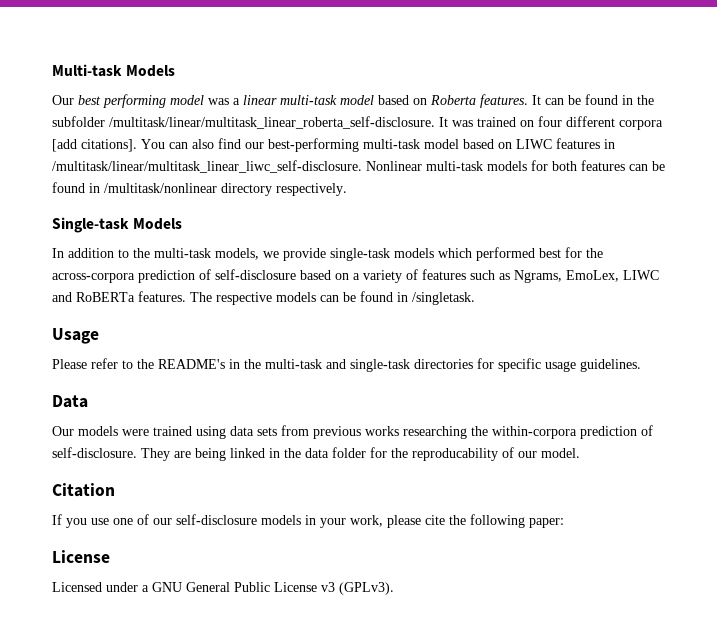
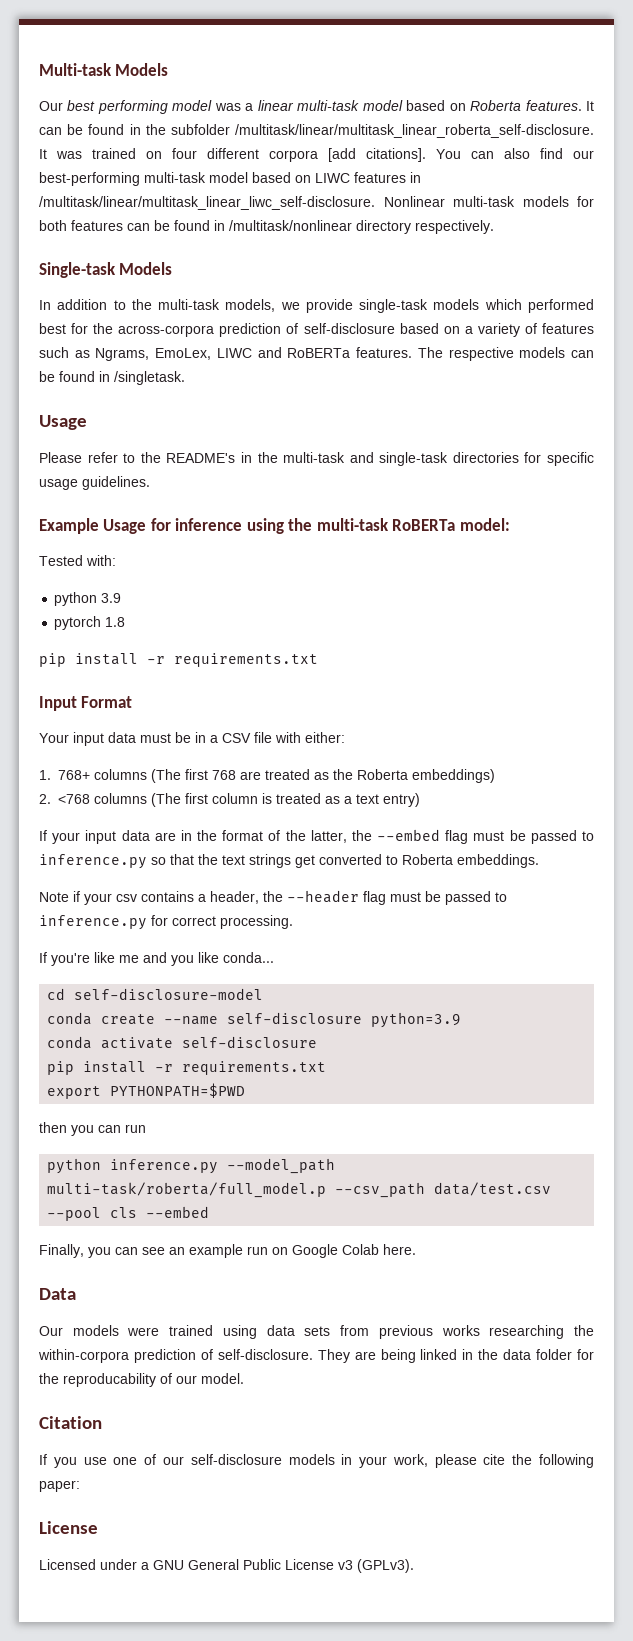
+ Example Usage for inference using the multi-task RoBERTa model:
+ Tested with:
+ python 3.9
+ pytorch 1.8
+ pip install -r requirements.txt
+ Input Format
+ Your input data must be in a CSV file with either:
+ 1. 768+ columns (The first 768 are treated as the Roberta embeddings)
+ 2. <768 columns (The first column is treated as a text entry)
+ If your input data are in the format of the latter, the --embed flag must be passed to inference.py so that the text strings get converted to Roberta embeddings.
+ Note if your csv contains a header, the --header flag must be passed to inference.py for correct processing.
+ If you're like me and you like conda...
+ cd self-disclosure-model
+ conda create --name self-disclosure python=3.9
+ conda activate self-disclosure
+ pip install -r requirements.txt
+ export PYTHONPATH=$PWD
+ then you can run
+ python inference.py --model_path multi-task/roberta/full_model.p --csv_path data/test.csv --pool cls --embed
+ Finally, you can see an example run on Google Colab here.

